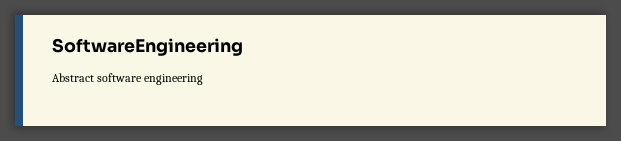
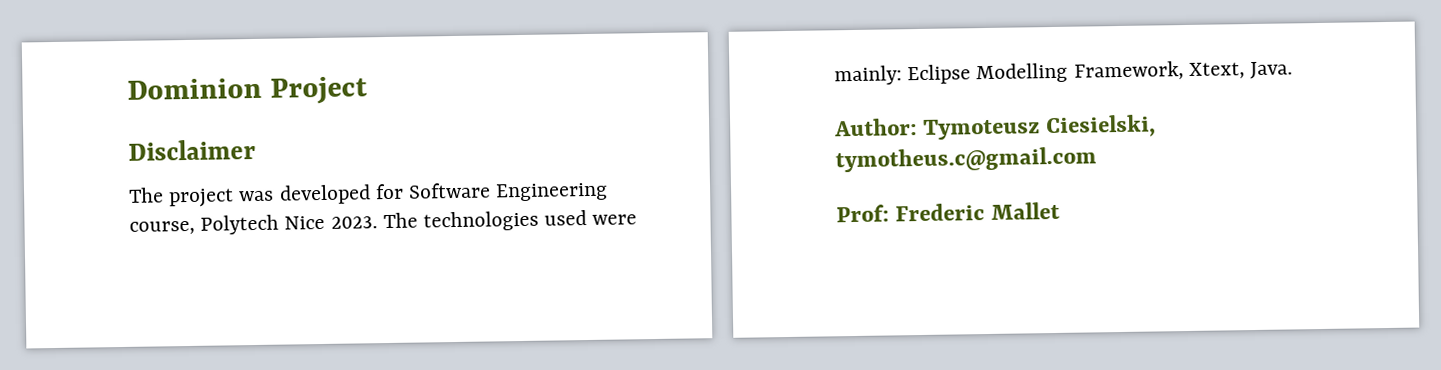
- SoftwareEngineering
- Abstract software engineering
+ Dominion Project
+ Disclaimer
+ The project was developed for Software Engineering course, Polytech Nice 2023. The technologies used were mainly: Eclipse Modelling Framework, Xtext, Java.
+ Author: Tymoteusz Ciesielski, tymotheus.c@gmail.com
+ Prof: Frederic Mallet

